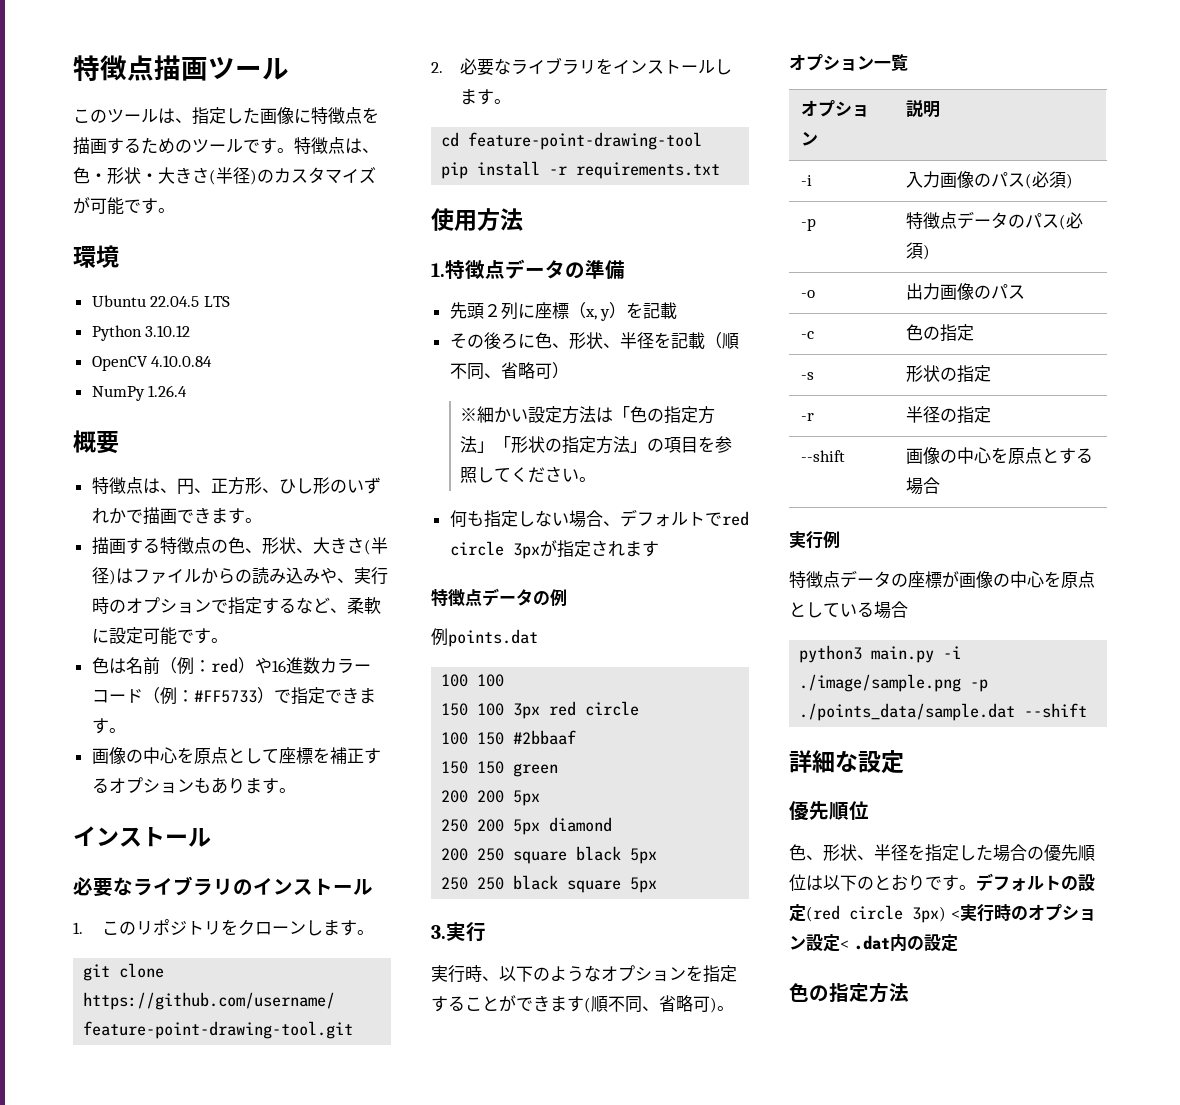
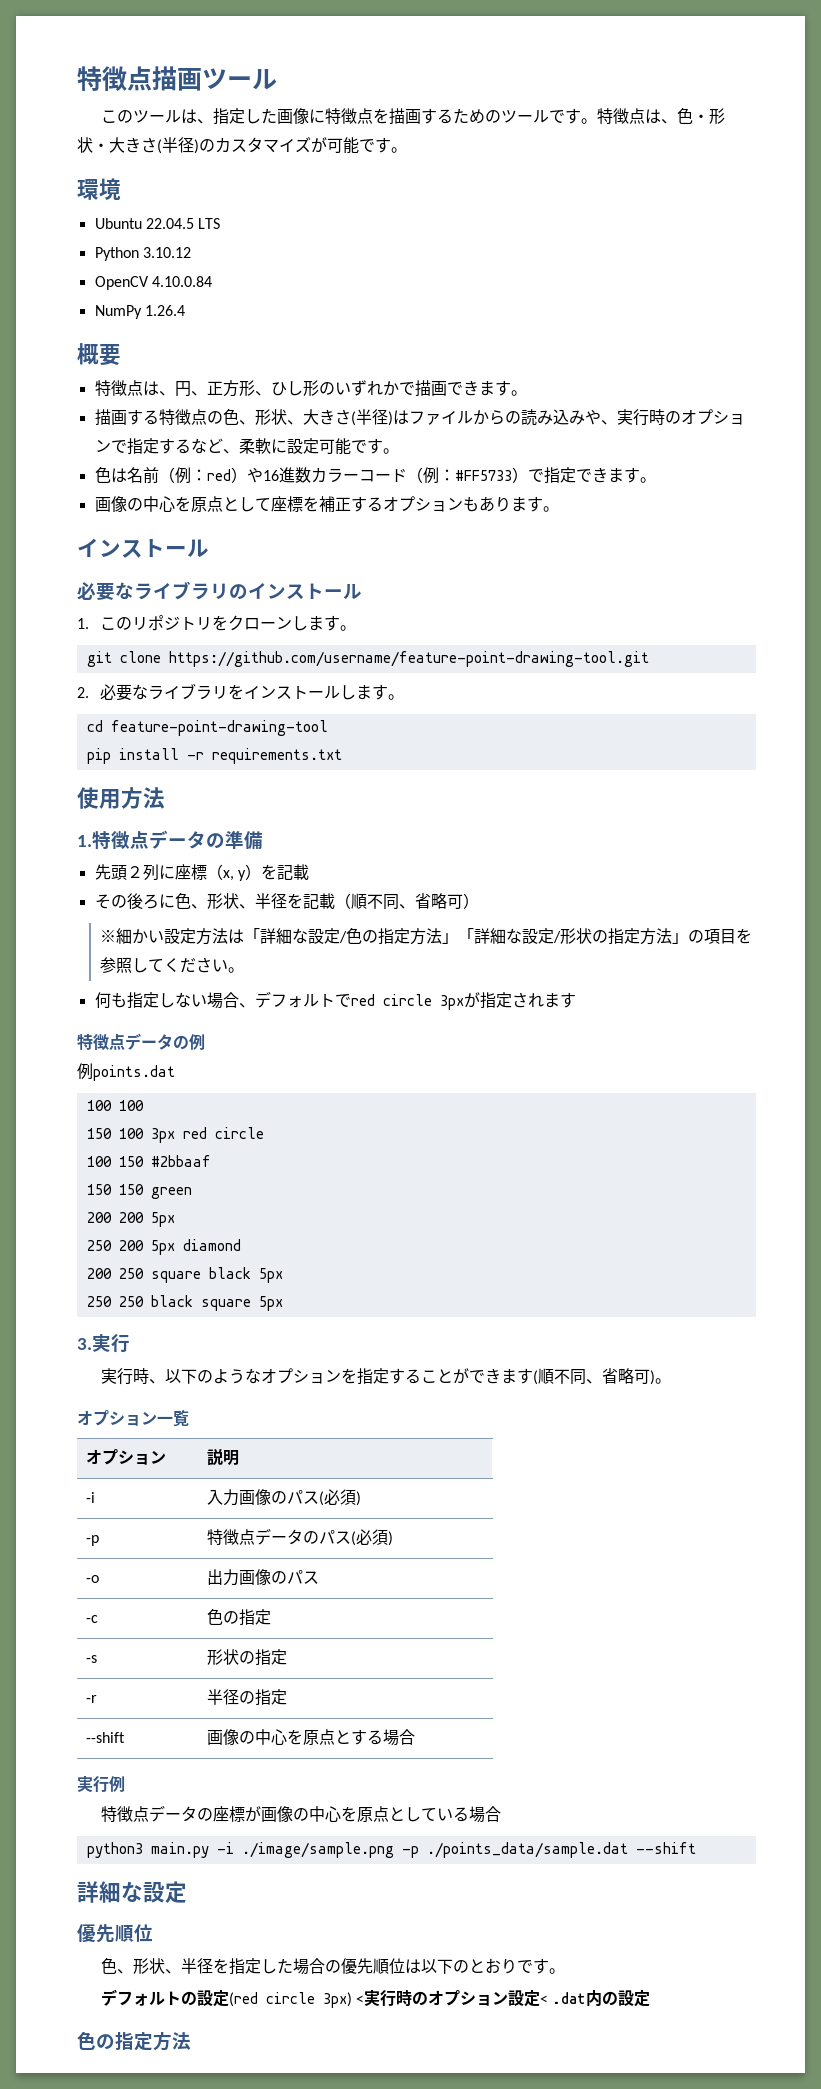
- ※細かい設定方法は「色の指定方法」「形状の指定方法」の項目を参照してください。
+ ※細かい設定方法は「詳細な設定/色の指定方法」「詳細な設定/形状の指定方法」の項目を参照してください。
- 色、形状、半径を指定した場合の優先順位は以下のとおりです。デフォルトの設定(red circle 3px) <実行時のオプション設定< .dat内の設定
+ 色、形状、半径を指定した場合の優先順位は以下のとおりです。
+ デフォルトの設定(red circle 3px) <実行時のオプション設定< .dat内の設定

